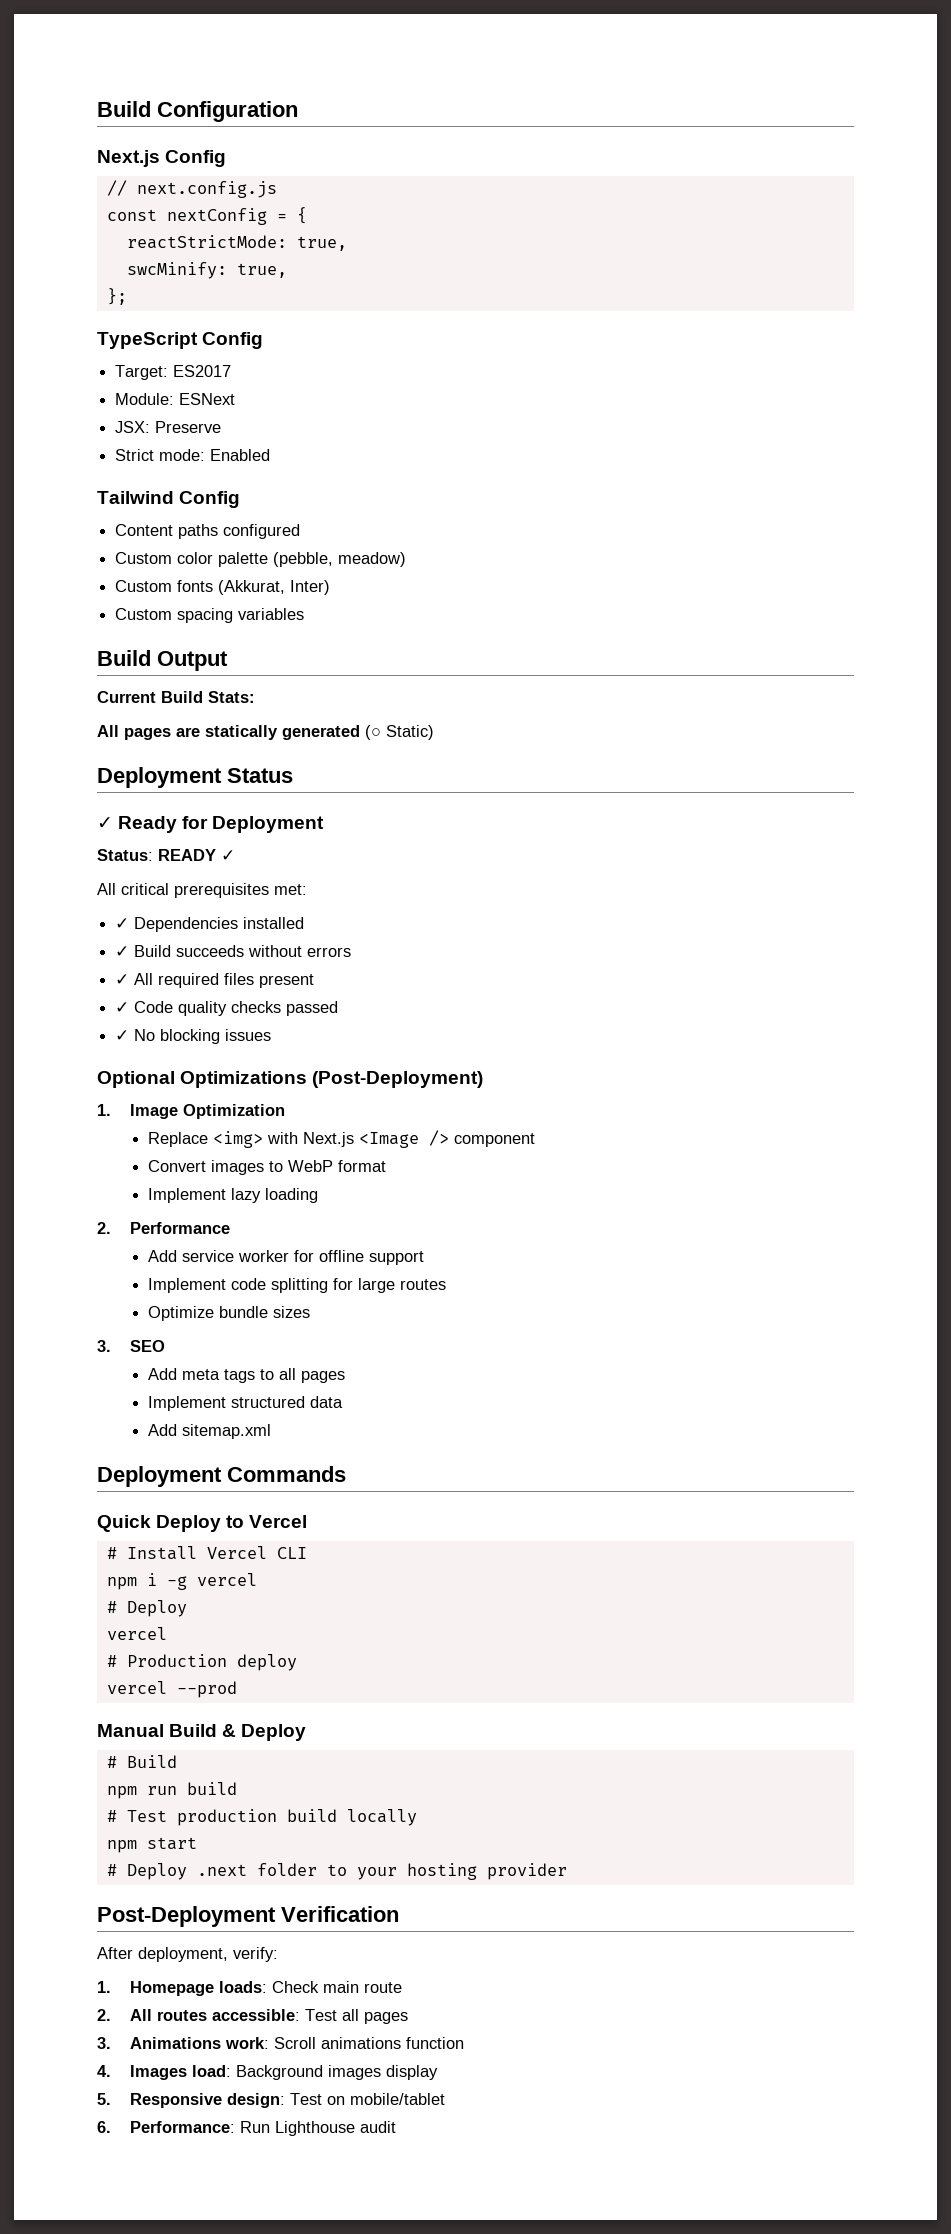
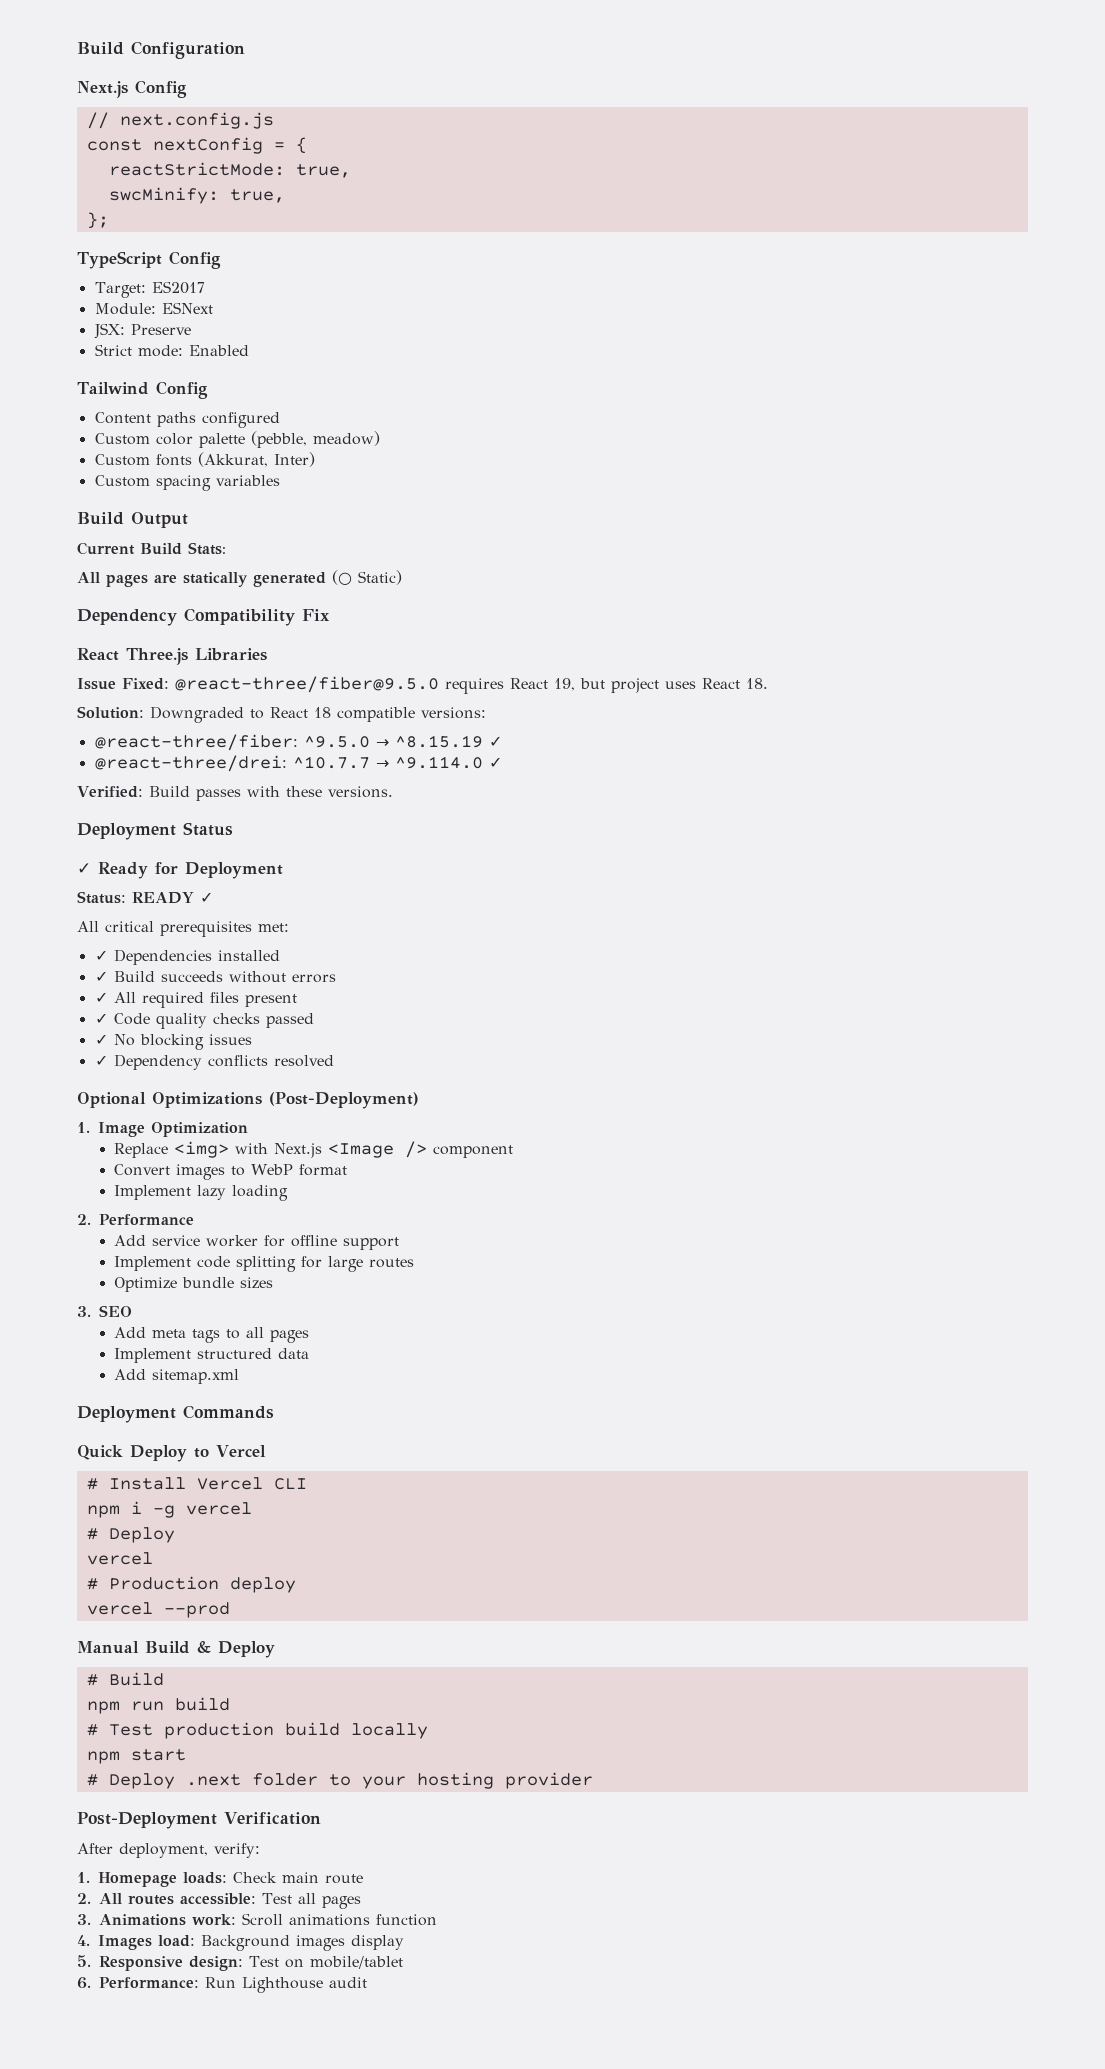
+ Dependency Compatibility Fix
+ React Three.js Libraries
+ Issue Fixed: @react-three/fiber@9.5.0 requires React 19, but project uses React 18.
+ Solution: Downgraded to React 18 compatible versions:
+ @react-three/fiber: ^9.5.0 → ^8.15.19 ✓
+ @react-three/drei: ^10.7.7 → ^9.114.0 ✓
+ Verified: Build passes with these versions.
+ ✓ Dependency conflicts resolved

